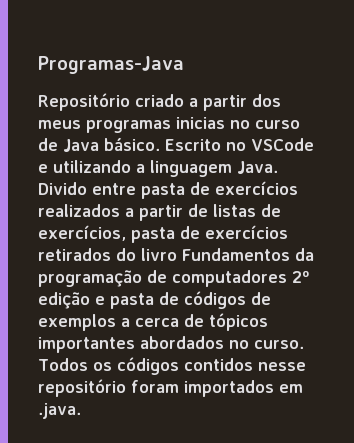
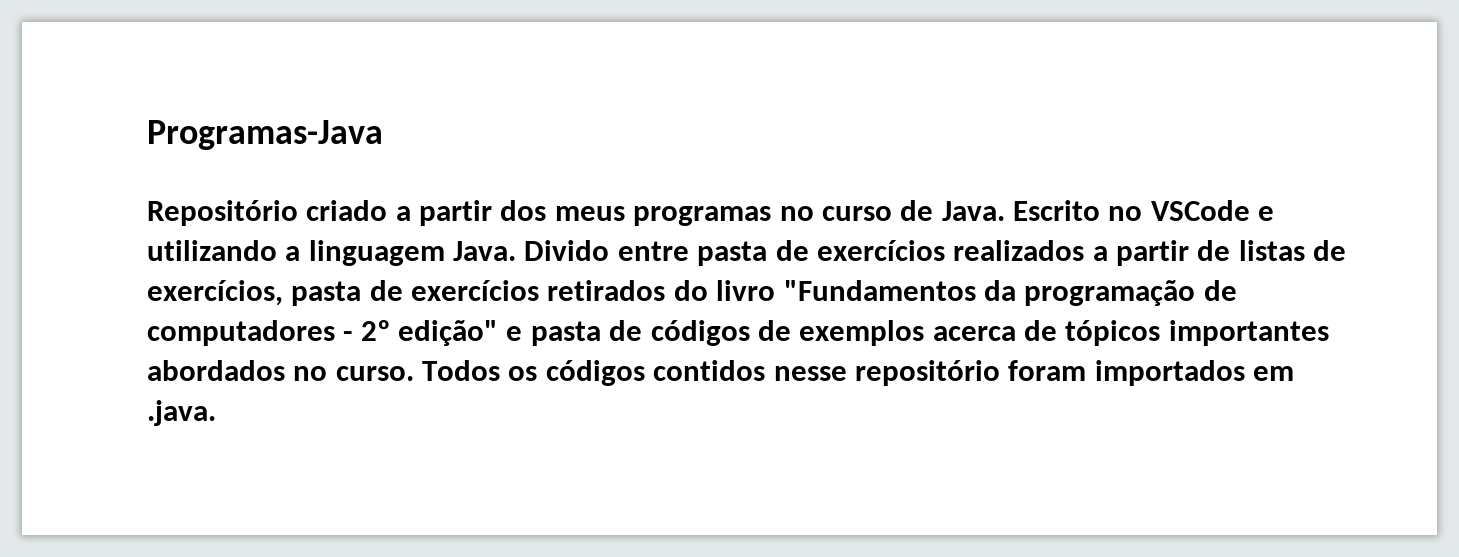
- Repositório criado a partir dos meus programas inicias no curso de Java básico.
+ Repositório criado a partir dos meus programas no curso de Java.
- Divido entre pasta de exercícios realizados a partir de listas de exercícios, pasta de exercícios retirados do livro Fundamentos da programação de computadores 2º edição e pasta de códigos de exemplos a cerca de tópicos importantes abordados no curso.
+ Divido entre pasta de exercícios realizados a partir de listas de exercícios, pasta de exercícios retirados do livro "Fundamentos da programação de computadores - 2º edição" e pasta de códigos de exemplos acerca de tópicos importantes abordados no curso.

